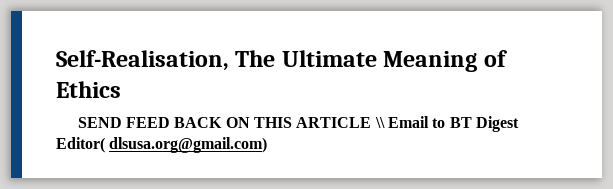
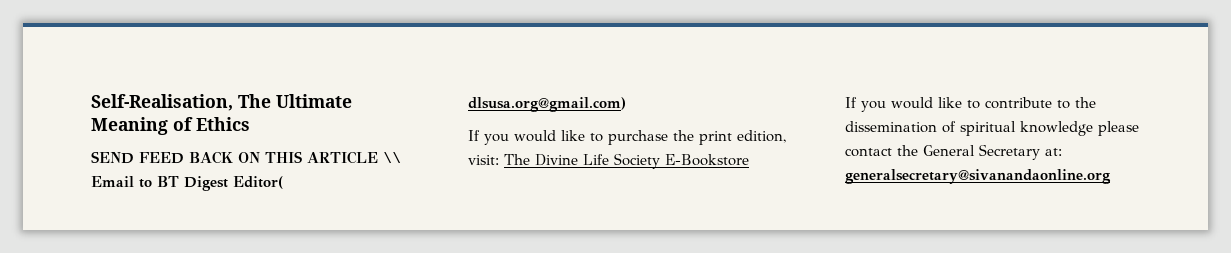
+ If you would like to purchase the print edition, visit: The Divine Life Society E-Bookstore
+ If you would like to contribute to the dissemination of spiritual knowledge please contact the General Secretary at: generalsecretary@sivanandaonline.org

